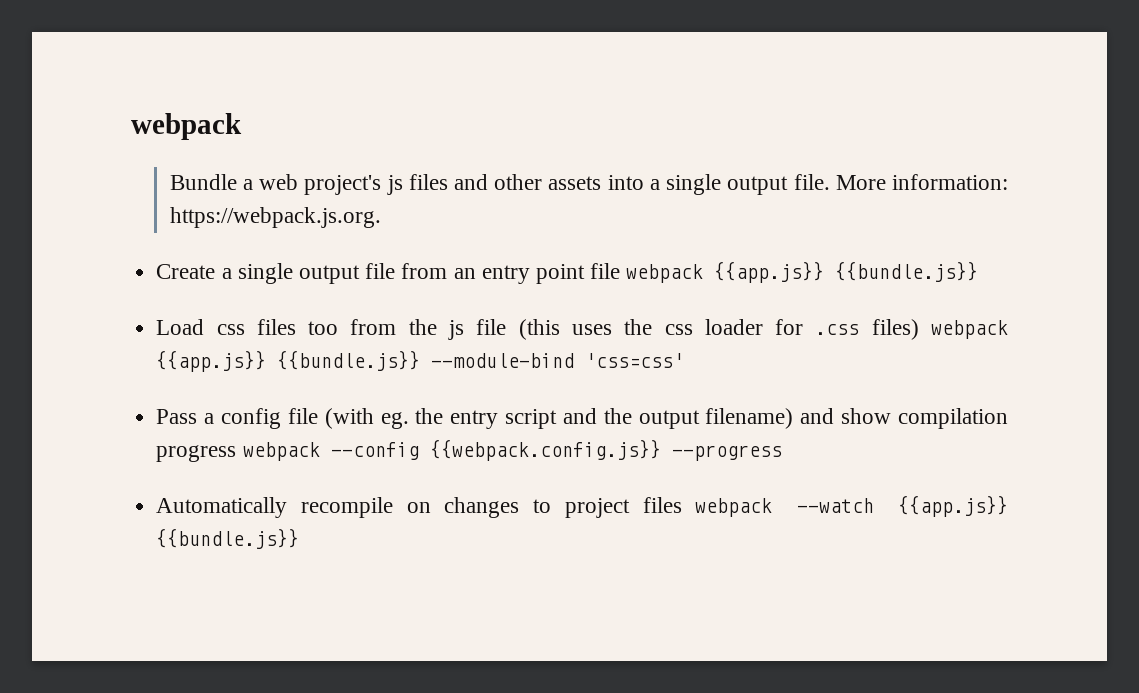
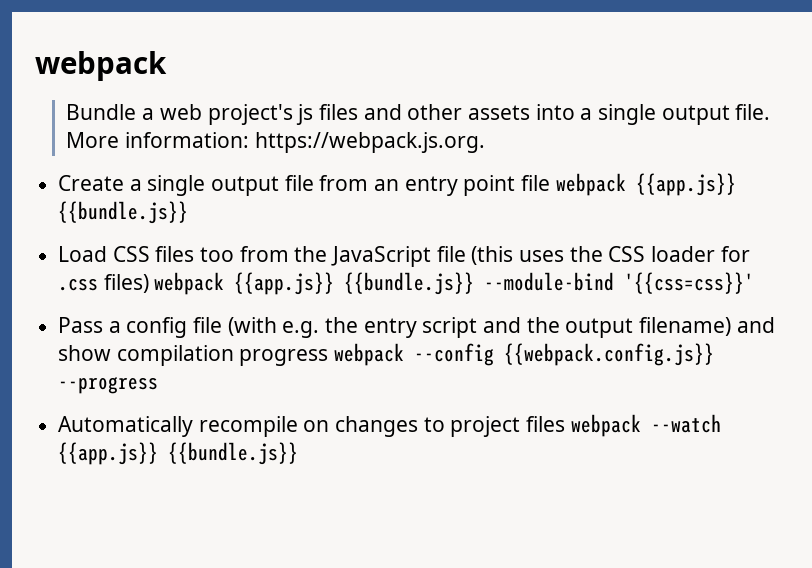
- Load css files too from the js file (this uses the css loader for .css files) webpack {{app.js}} {{bundle.js}} --module-bind 'css=css'
+ Load CSS files too from the JavaScript file (this uses the CSS loader for .css files) webpack {{app.js}} {{bundle.js}} --module-bind '{{css=css}}'
- Pass a config file (with eg. the entry script and the output filename) and show compilation progress webpack --config {{webpack.config.js}} --progress
+ Pass a config file (with e.g. the entry script and the output filename) and show compilation progress webpack --config {{webpack.config.js}} --progress

